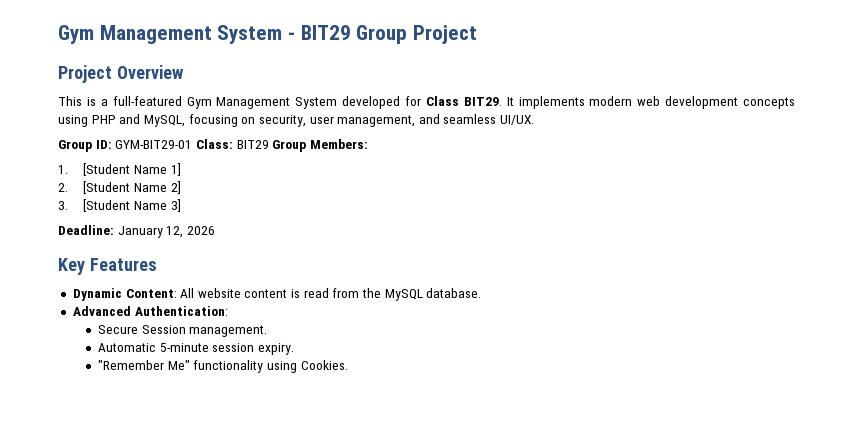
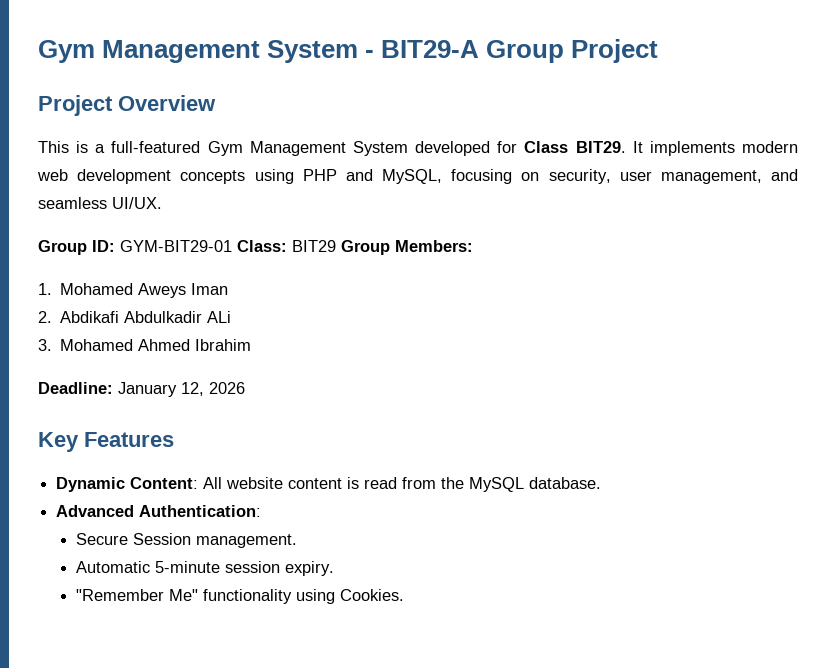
- Gym Management System - BIT29 Group Project
+ Gym Management System - BIT29-A Group Project
- 1. [Student Name 1]
- 2. [Student Name 2]
- 3. [Student Name 3]
+ 1. Mohamed Aweys Iman
+ 2. Abdikafi Abdulkadir ALi
+ 3. Mohamed Ahmed Ibrahim

